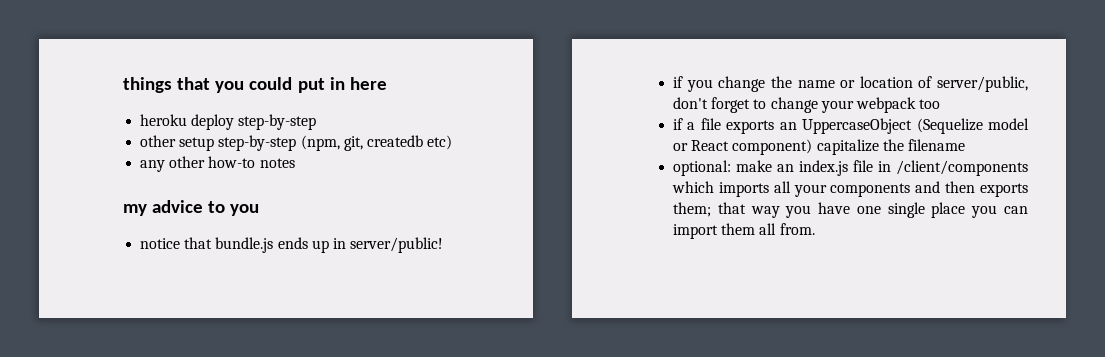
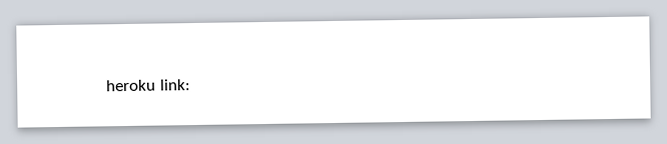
- things that you could put in here
- heroku deploy step-by-step
- other setup step-by-step (npm, git, createdb etc)
- any other how-to notes
- my advice to you
- notice that bundle.js ends up in server/public!
- if you change the name or location of server/public, don't forget to change your webpack too
- if a file exports an UppercaseObject (Sequelize model or React component) capitalize the filename
- optional: make an index.js file in /client/components which imports all your components and then exports them; that way you have one single place you can import them all from.
+ heroku link:

